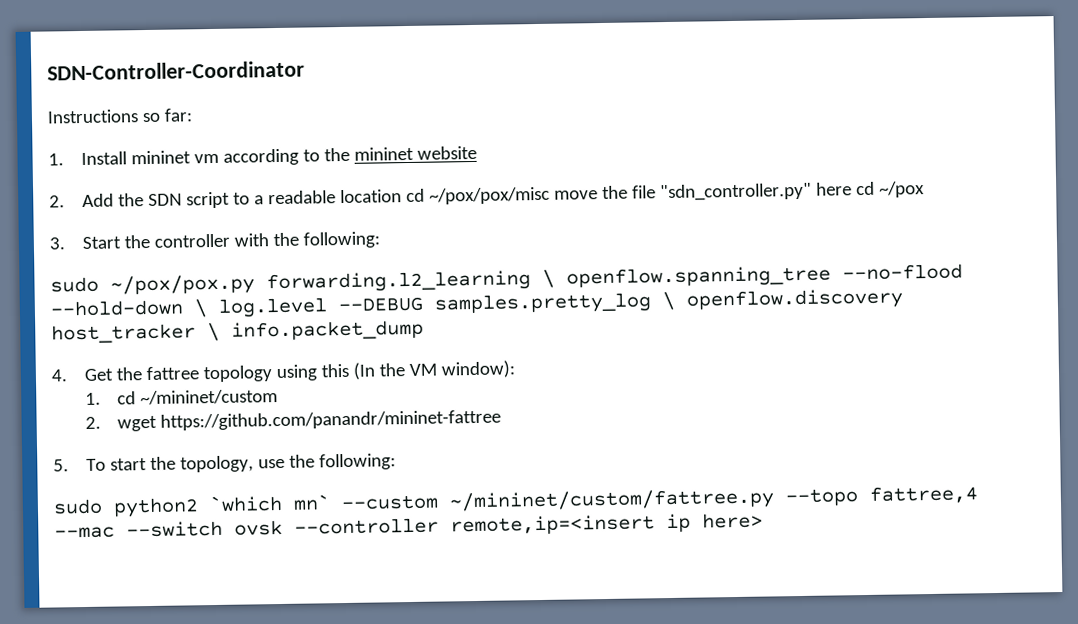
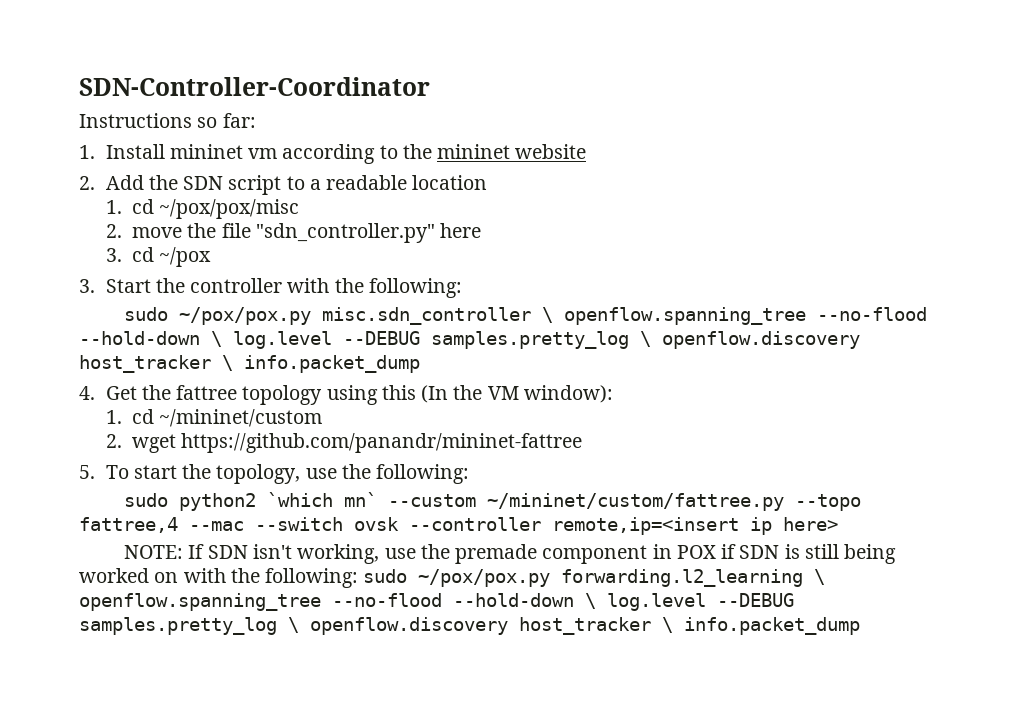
- 2. Add the SDN script to a readable location cd ~/pox/pox/misc move the file "sdn_controller.py" here cd ~/pox
+ 2. Add the SDN script to a readable location
+ 1. cd ~/pox/pox/misc
+ 2. move the file "sdn_controller.py" here
+ 3. cd ~/pox
- sudo ~/pox/pox.py forwarding.l2_learning \ openflow.spanning_tree --no-flood --hold-down \ log.level --DEBUG samples.pretty_log \ openflow.discovery host_tracker \ info.packet_dump
+ sudo ~/pox/pox.py misc.sdn_controller \ openflow.spanning_tree --no-flood --hold-down \ log.level --DEBUG samples.pretty_log \ openflow.discovery host_tracker \ info.packet_dump
+ NOTE: If SDN isn't working, use the premade component in POX if SDN is still being worked on with the following: sudo ~/pox/pox.py forwarding.l2_learning \ openflow.spanning_tree --no-flood --hold-down \ log.level --DEBUG samples.pretty_log \ openflow.discovery host_tracker \ info.packet_dump

